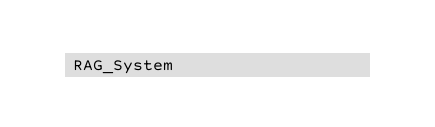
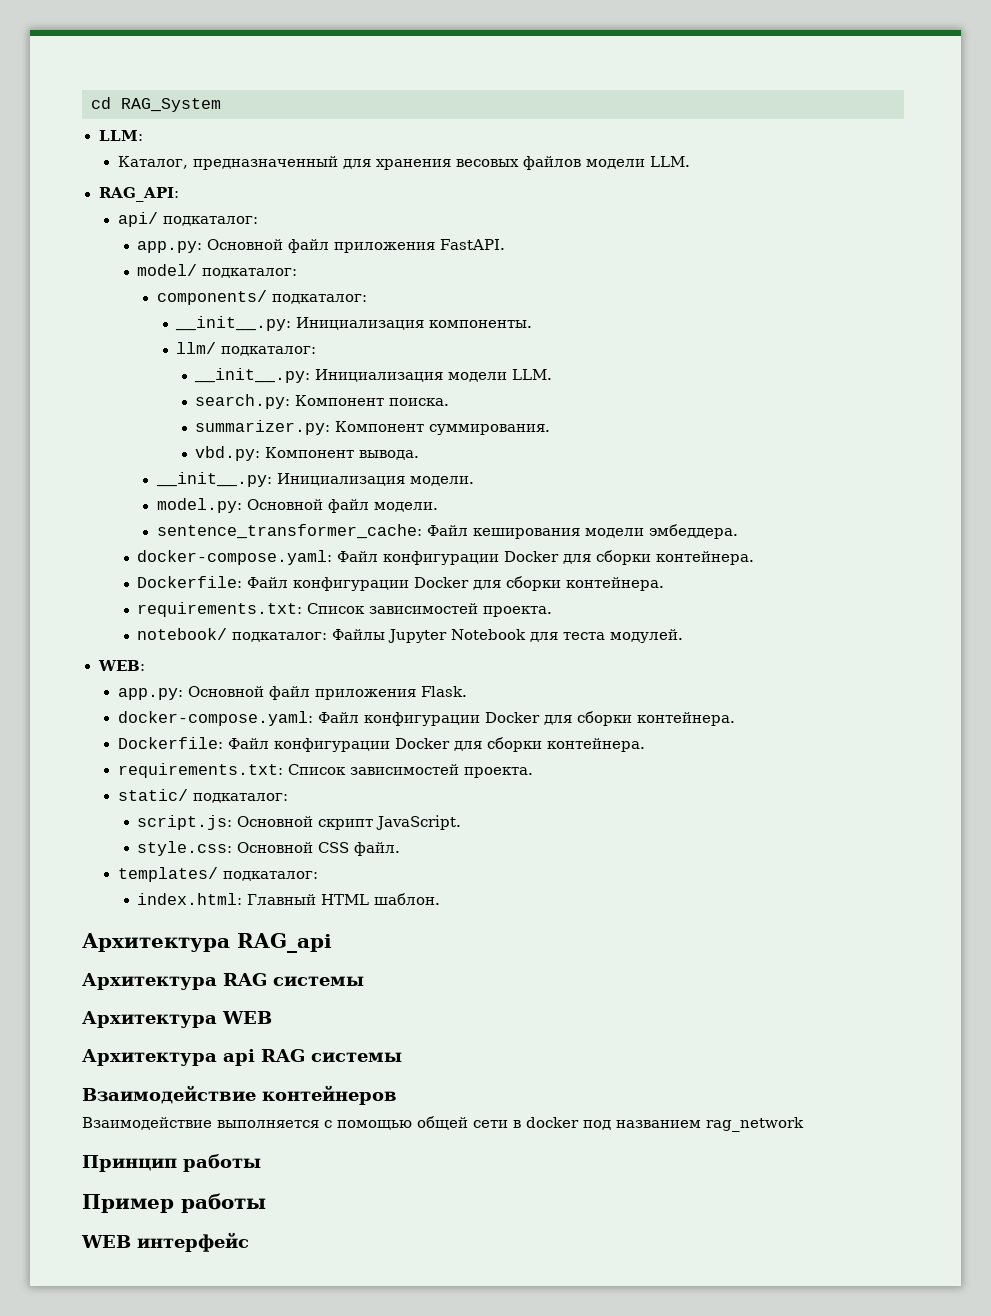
- RAG_System
+ cd RAG_System
+ LLM:
+ Каталог, предназначенный для хранения весовых файлов модели LLM.
+ RAG_API:
+ api/ подкаталог:
+ app.py: Основной файл приложения FastAPI.
+ model/ подкаталог:
+ components/ подкаталог:
+ __init__.py: Инициализация компоненты.
+ llm/ подкаталог:
+ __init__.py: Инициализация модели LLM.
+ search.py: Компонент поиска.
+ summarizer.py: Компонент суммирования.
+ vbd.py: Компонент вывода.
+ __init__.py: Инициализация модели.
+ model.py: Основной файл модели.
+ sentence_transformer_cache: Файл кеширования модели эмбеддера.
+ docker-compose.yaml: Файл конфигурации Docker для сборки контейнера.
+ Dockerfile: Файл конфигурации Docker для сборки контейнера.
+ requirements.txt: Список зависимостей проекта.
+ notebook/ подкаталог: Файлы Jupyter Notebook для теста модулей.
+ WEB:
+ app.py: Основной файл приложения Flask.
+ docker-compose.yaml: Файл конфигурации Docker для сборки контейнера.
+ Dockerfile: Файл конфигурации Docker для сборки контейнера.
+ requirements.txt: Список зависимостей проекта.
+ static/ подкаталог:
+ script.js: Основной скрипт JavaScript.
+ style.css: Основной CSS файл.
+ templates/ подкаталог:
+ index.html: Главный HTML шаблон.
+ Архитектура RAG_api
+ Архитектура RAG системы
+ Архитектура WEB
+ Архитектура api RAG системы
+ Взаимодействие контейнеров
+ Взаимодействие выполняется с помощью общей сети в docker под названием rag_network
+ Принцип работы
+ Пример работы
+ WEB интерфейс

